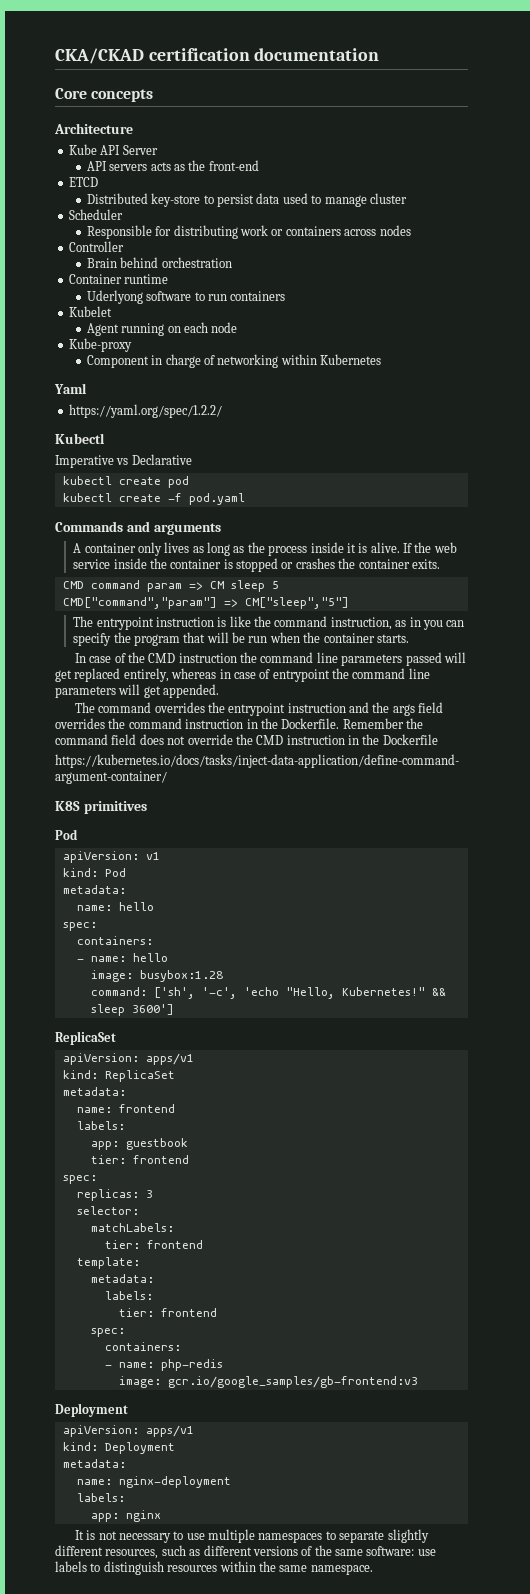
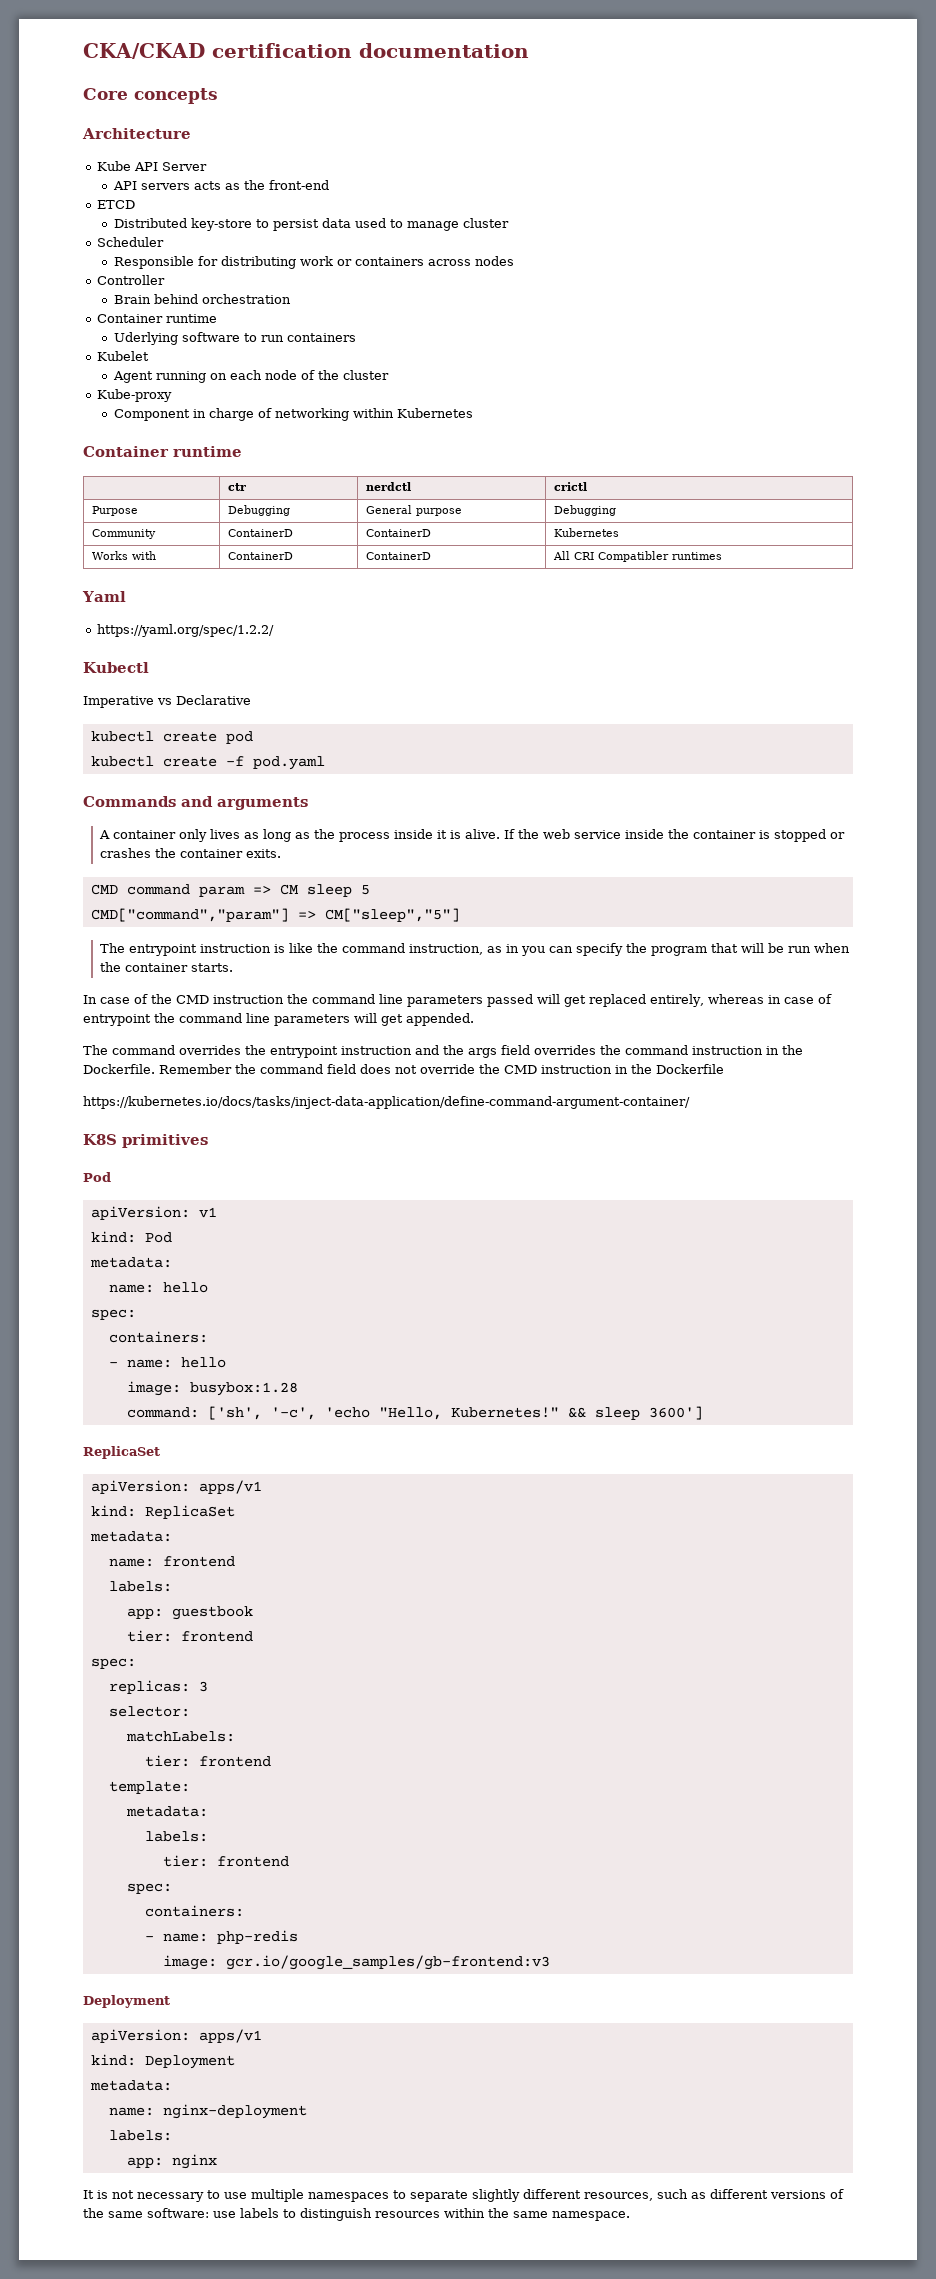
- Uderlyong software to run containers
+ Uderlying software to run containers
- Agent running on each node
+ Agent running on each node of the cluster
  Component in charge of networking within Kubernetes
+ Container runtime
+ | ctr | nerdctl | crictl
+ Purpose | Debugging | General purpose | Debugging
+ Community | ContainerD | ContainerD | Kubernetes
+ Works with | ContainerD | ContainerD | All CRI Compatibler runtimes

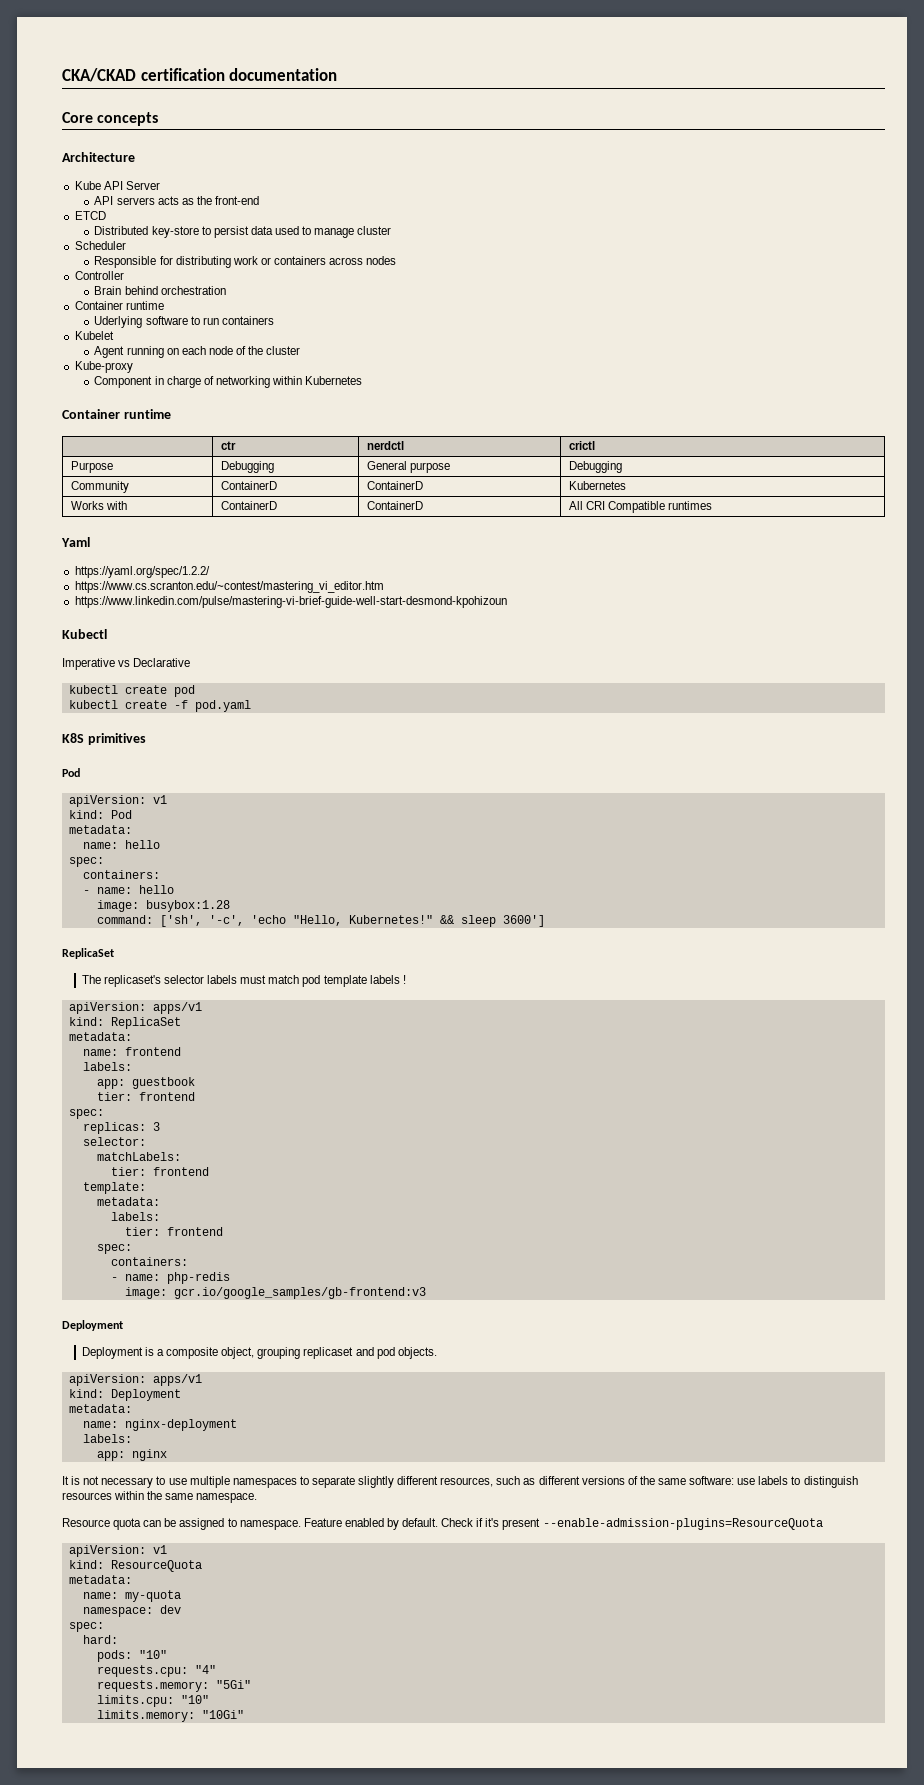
- Works with | ContainerD | ContainerD | All CRI Compatibler runtimes
+ Works with | ContainerD | ContainerD | All CRI Compatible runtimes
+ https://www.cs.scranton.edu/~contest/mastering_vi_editor.htm
+ https://www.linkedin.com/pulse/mastering-vi-brief-guide-well-start-desmond-kpohizoun
- Commands and arguments
- A container only lives as long as the process inside it is alive. If the web service inside the container is stopped or crashes the container exits.
- CMD command param => CM sleep 5
- CMD["command","param"] => CM["sleep","5"]
- The entrypoint instruction is like the command instruction, as in you can specify the program that will be run when the container starts.
- In case of the CMD instruction the command line parameters passed will get replaced entirely, whereas in case of entrypoint the command line parameters will get appended.
- The command overrides the entrypoint instruction and the args field overrides the command instruction in the Dockerfile. Remember the command field does not override the CMD instruction in the Dockerfile
- https://kubernetes.io/docs/tasks/inject-data-application/define-command-argument-container/
+ The replicaset's selector labels must match pod template labels !
+ Deployment is a composite object, grouping replicaset and pod objects.
+ Resource quota can be assigned to namespace. Feature enabled by default. Check if it's present --enable-admission-plugins=ResourceQuota
+ apiVersion: v1
+ kind: ResourceQuota
+ metadata:
+ name: my-quota
+ namespace: dev
+ spec:
+ hard:
+ pods: "10"
+ requests.cpu: "4"
+ requests.memory: "5Gi"
+ limits.cpu: "10"
+ limits.memory: "10Gi"

